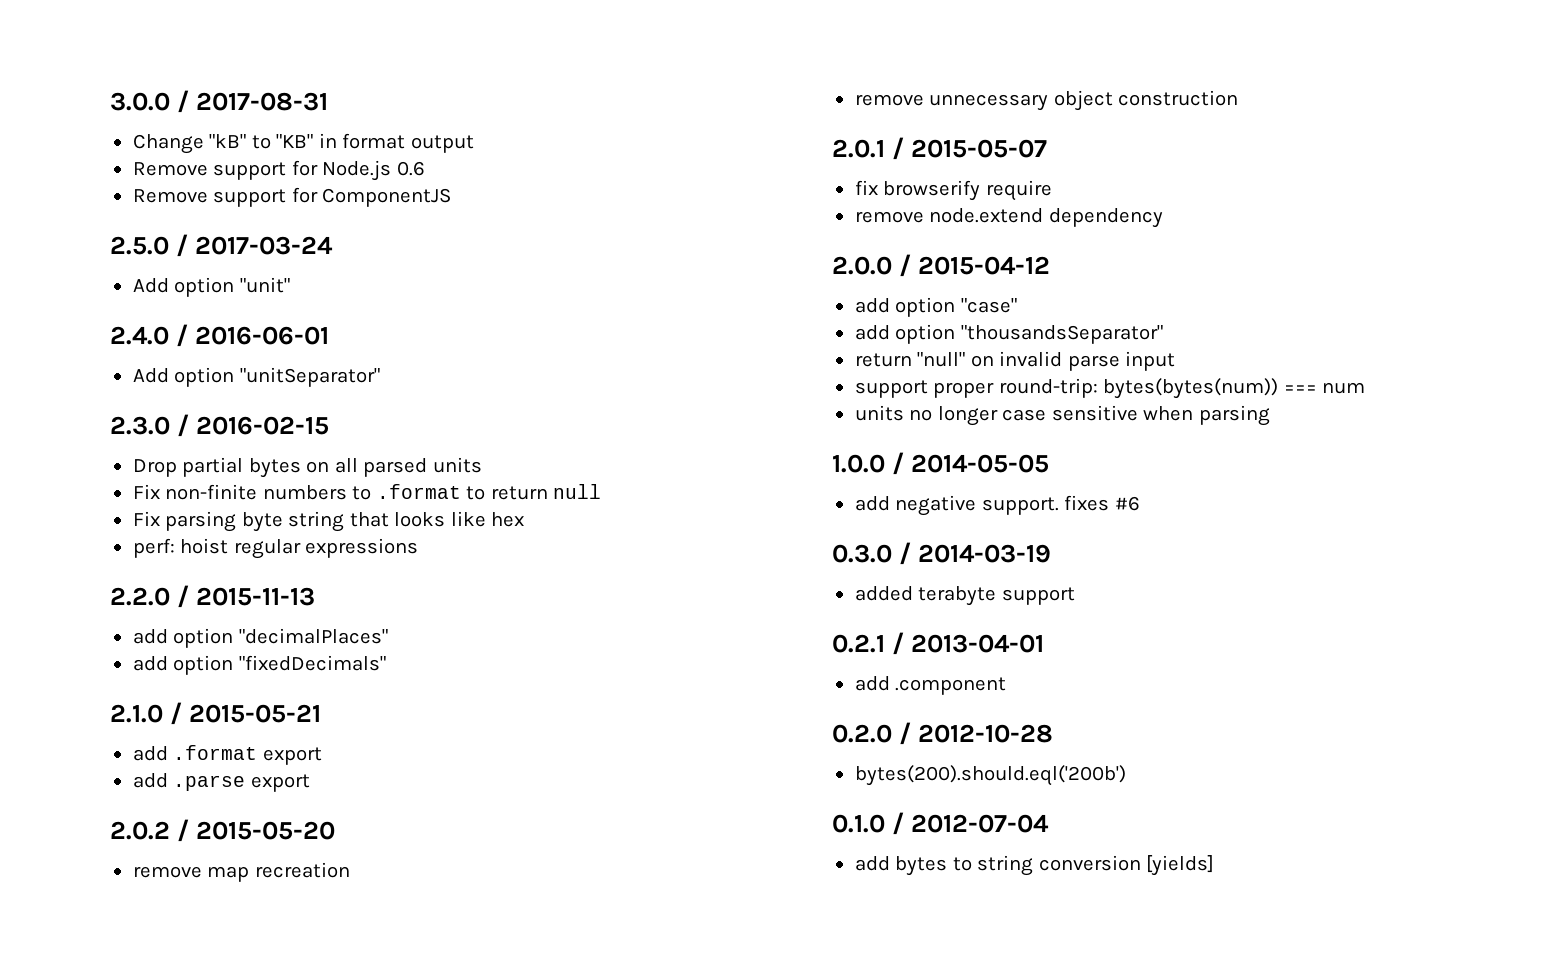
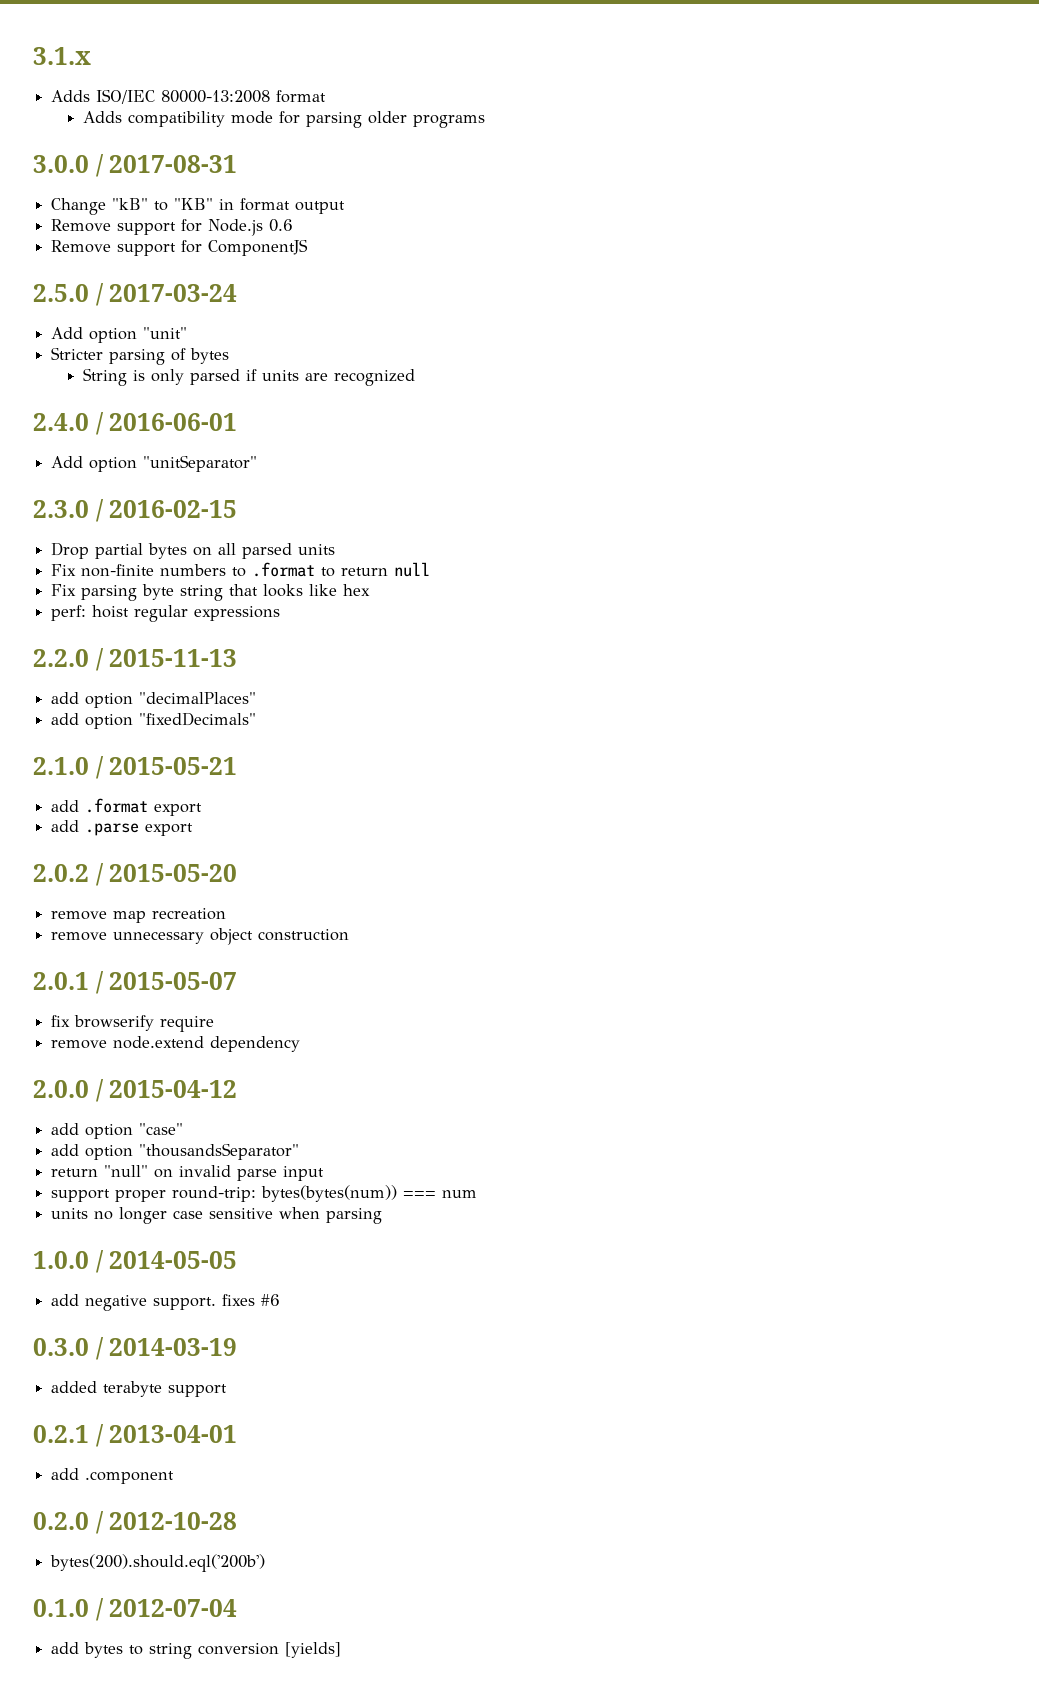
+ 3.1.x
+ Adds ISO/IEC 80000-13:2008 format
+ Adds compatibility mode for parsing older programs
+ Stricter parsing of bytes
+ String is only parsed if units are recognized

